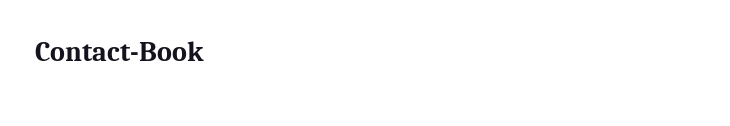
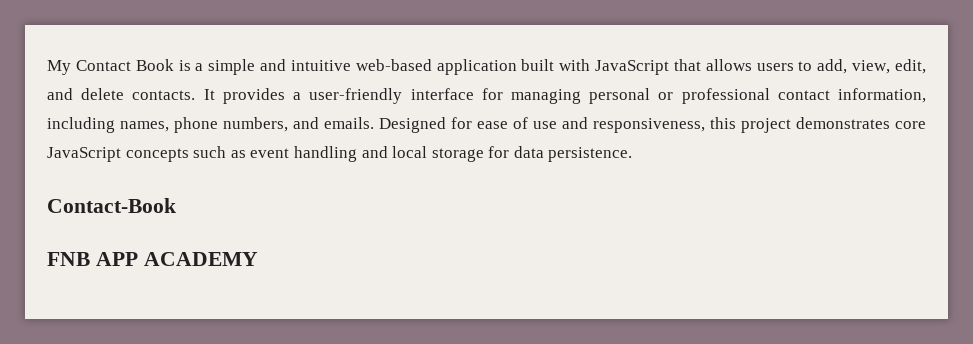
+ My Contact Book is a simple and intuitive web-based application built with JavaScript that allows users to add, view, edit, and delete contacts. It provides a user-friendly interface for managing personal or professional contact information, including names, phone numbers, and emails. Designed for ease of use and responsiveness, this project demonstrates core JavaScript concepts such as event handling and local storage for data persistence.
  Contact-Book
+ FNB APP ACADEMY

